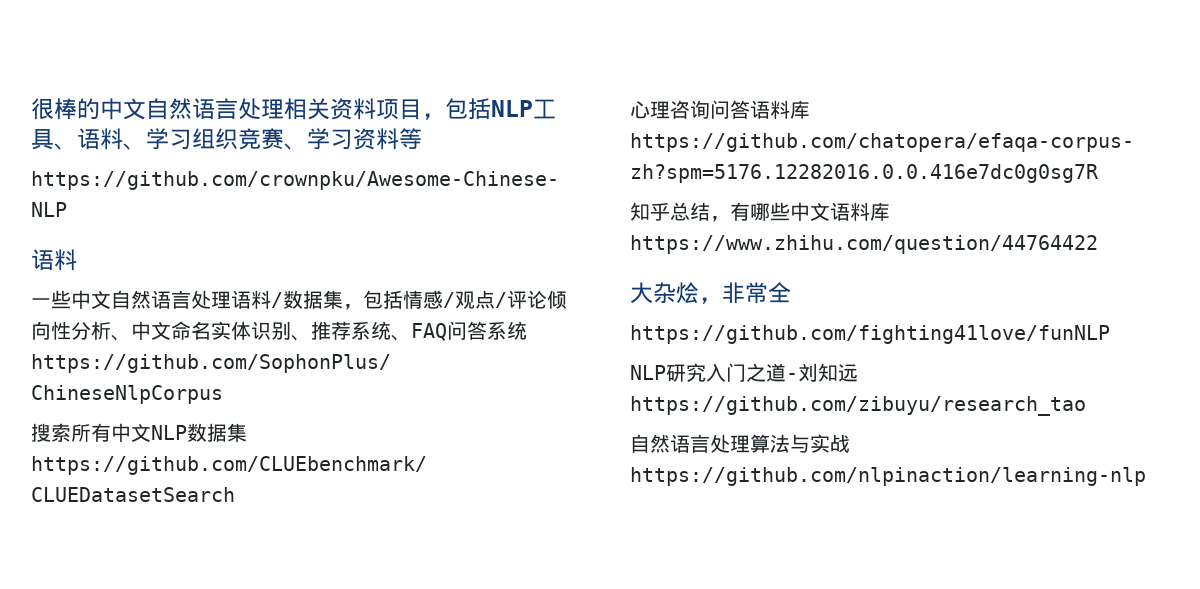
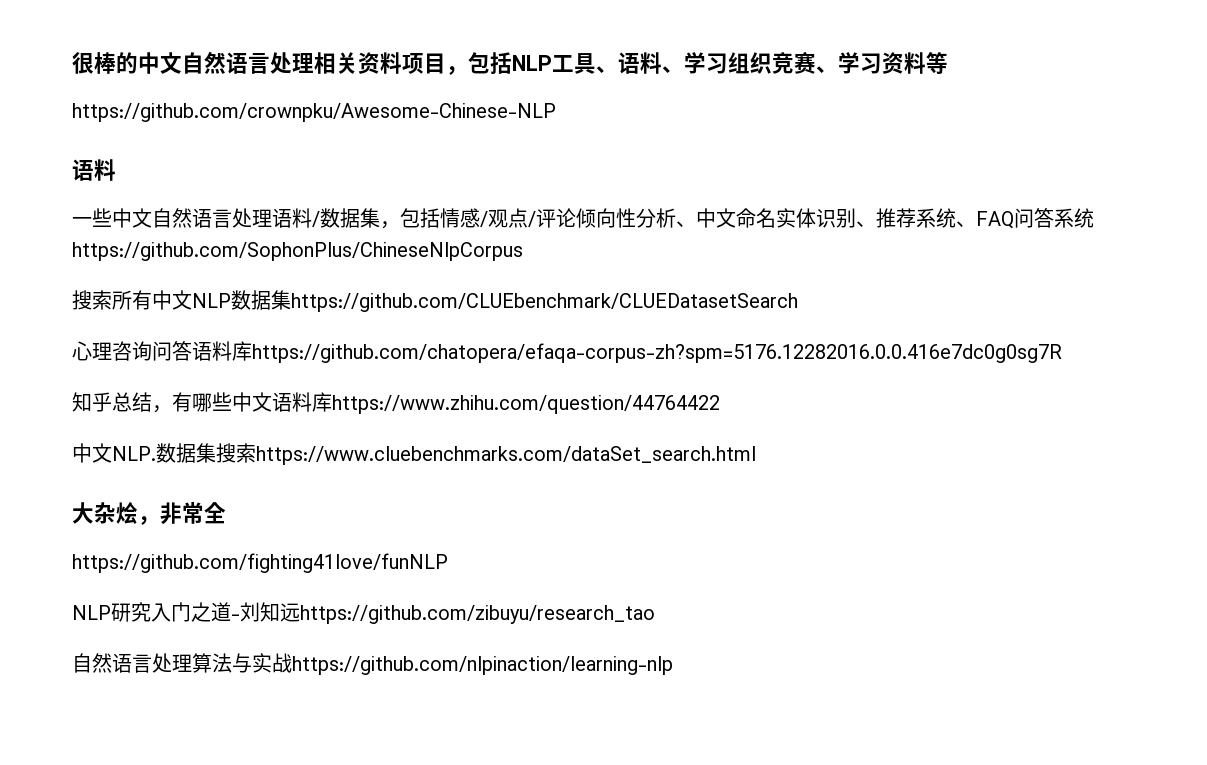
+ 中文NLP.数据集搜索https://www.cluebenchmarks.com/dataSet_search.html

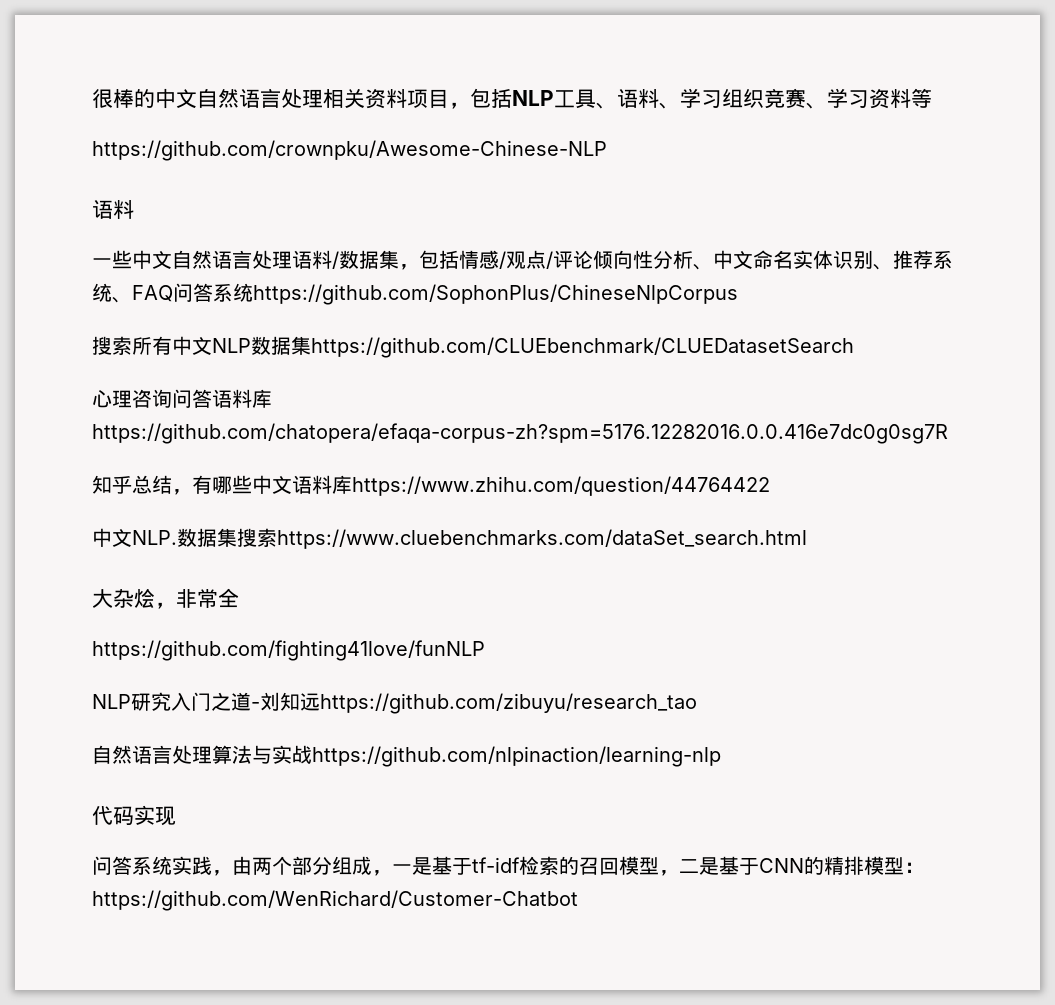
+ 代码实现
+ 问答系统实践，由两个部分组成，一是基于tf-idf检索的召回模型，二是基于CNN的精排模型：https://github.com/WenRichard/Customer-Chatbot

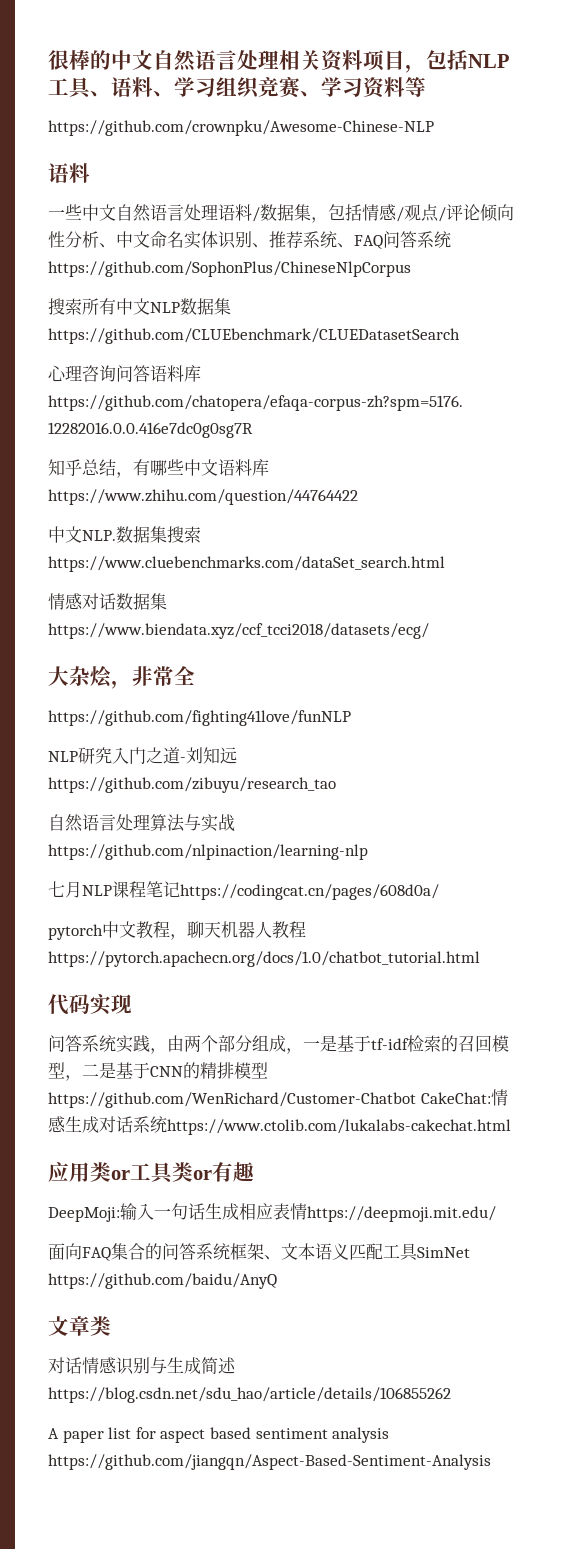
+ 情感对话数据集https://www.biendata.xyz/ccf_tcci2018/datasets/ecg/
+ 七月NLP课程笔记https://codingcat.cn/pages/608d0a/
+ pytorch中文教程，聊天机器人教程https://pytorch.apachecn.org/docs/1.0/chatbot_tutorial.html
- 问答系统实践，由两个部分组成，一是基于tf-idf检索的召回模型，二是基于CNN的精排模型：https://github.com/WenRichard/Customer-Chatbot
+ 问答系统实践，由两个部分组成，一是基于tf-idf检索的召回模型，二是基于CNN的精排模型https://github.com/WenRichard/Customer-Chatbot CakeChat:情感生成对话系统https://www.ctolib.com/lukalabs-cakechat.html
+ 应用类or工具类or有趣
+ DeepMoji:输入一句话生成相应表情https://deepmoji.mit.edu/
+ 面向FAQ集合的问答系统框架、文本语义匹配工具SimNet https://github.com/baidu/AnyQ
+ 文章类
+ 对话情感识别与生成简述https://blog.csdn.net/sdu_hao/article/details/106855262
+ A paper list for aspect based sentiment analysis https://github.com/jiangqn/Aspect-Based-Sentiment-Analysis

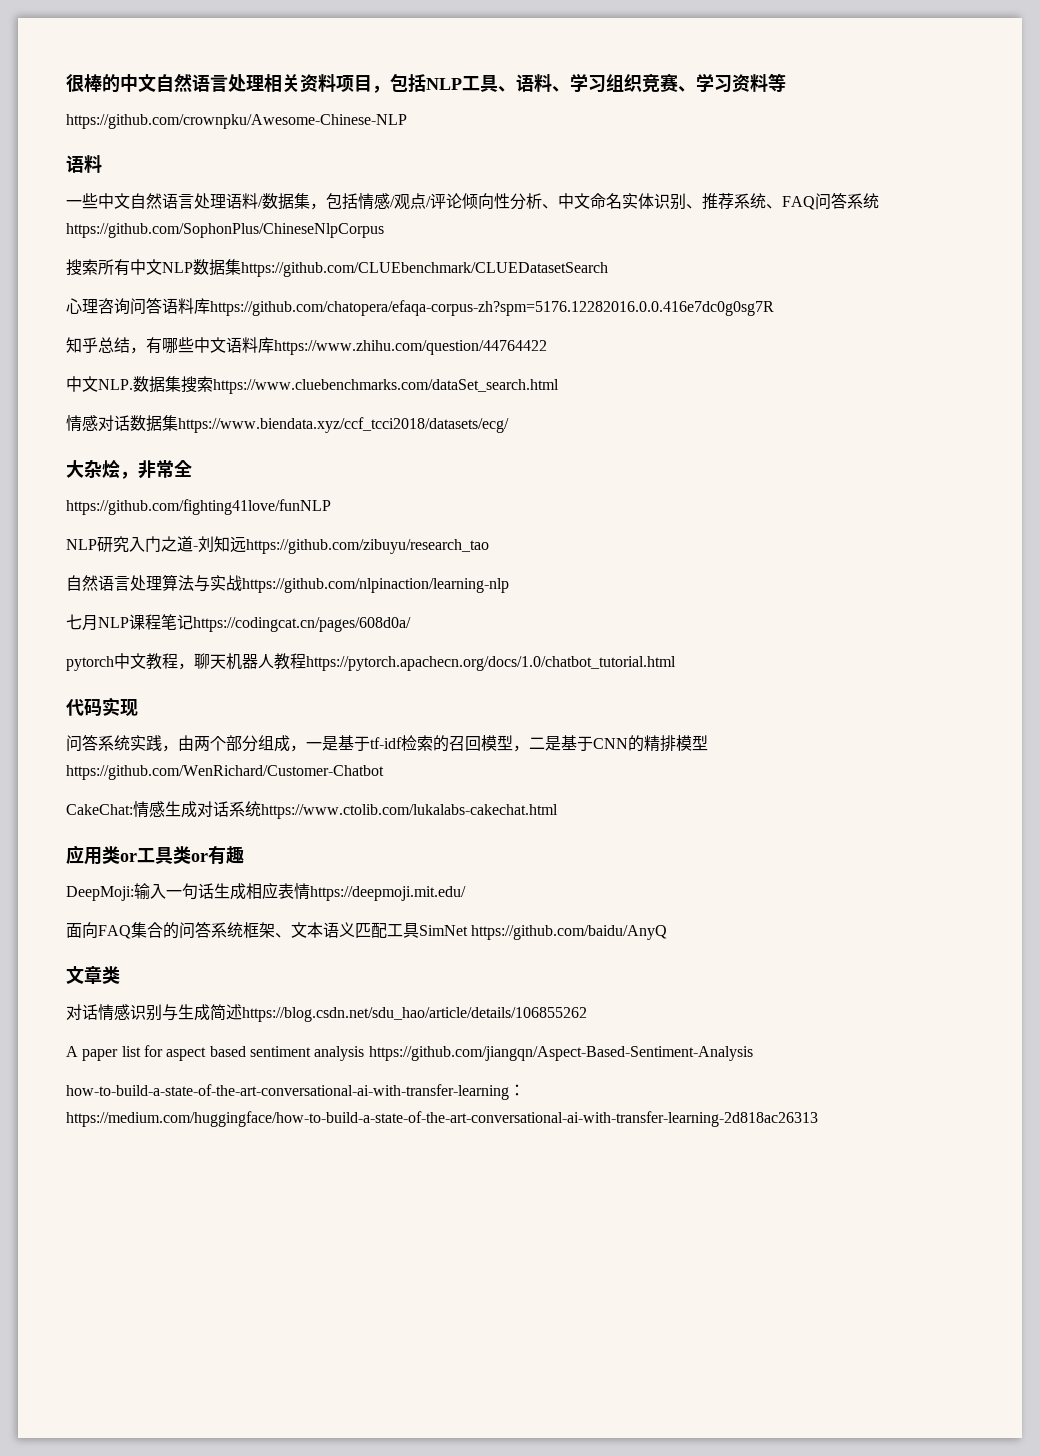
- 问答系统实践，由两个部分组成，一是基于tf-idf检索的召回模型，二是基于CNN的精排模型https://github.com/WenRichard/Customer-Chatbot CakeChat:情感生成对话系统https://www.ctolib.com/lukalabs-cakechat.html
+ 问答系统实践，由两个部分组成，一是基于tf-idf检索的召回模型，二是基于CNN的精排模型https://github.com/WenRichard/Customer-Chatbot
+ CakeChat:情感生成对话系统https://www.ctolib.com/lukalabs-cakechat.html
+ how-to-build-a-state-of-the-art-conversational-ai-with-transfer-learning：https://medium.com/huggingface/how-to-build-a-state-of-the-art-conversational-ai-with-transfer-learning-2d818ac26313

